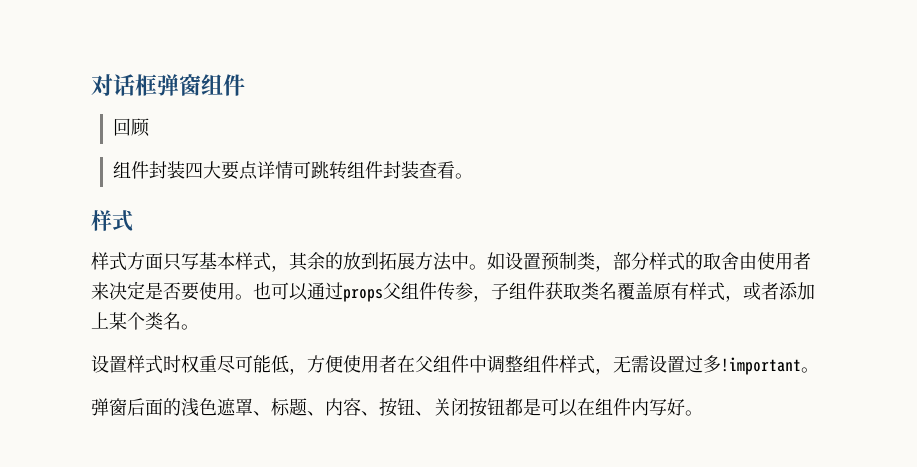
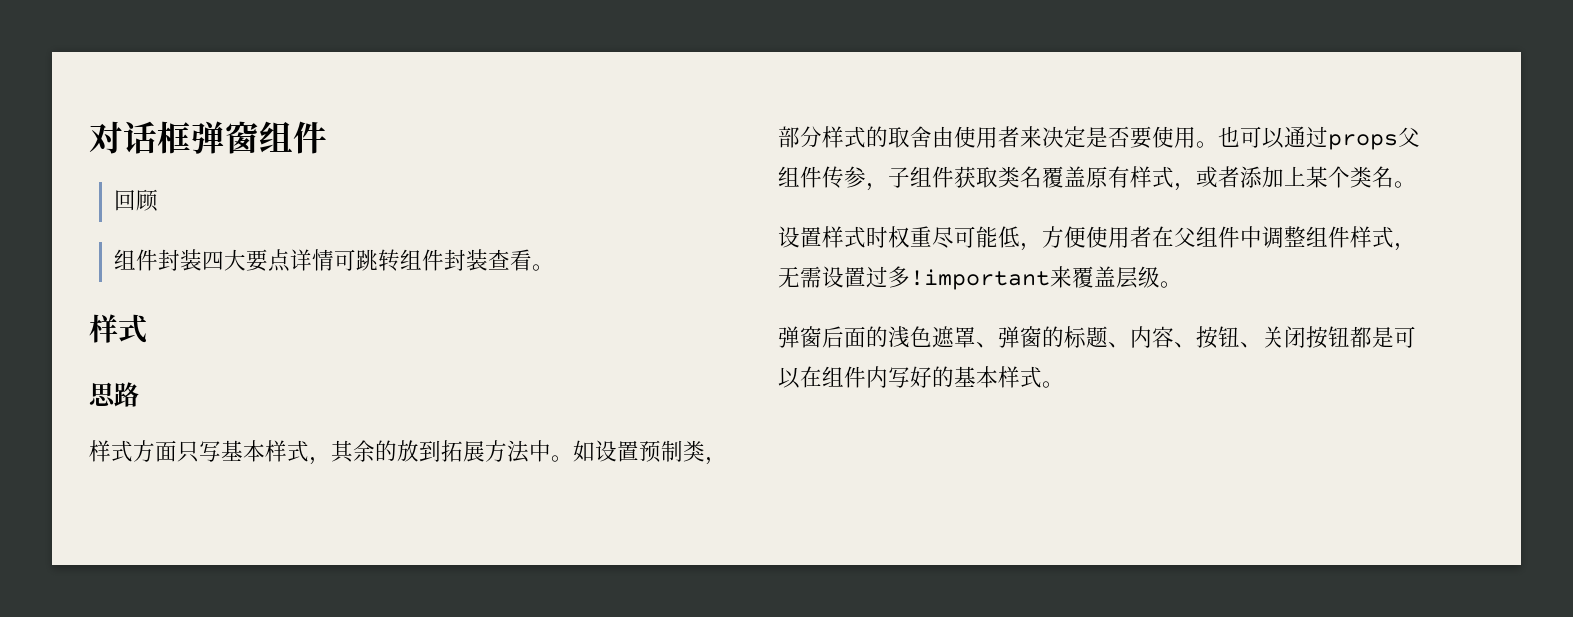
+ 思路
- 设置样式时权重尽可能低，方便使用者在父组件中调整组件样式，无需设置过多!important。
+ 设置样式时权重尽可能低，方便使用者在父组件中调整组件样式，无需设置过多!important来覆盖层级。
- 弹窗后面的浅色遮罩、标题、内容、按钮、关闭按钮都是可以在组件内写好。
+ 弹窗后面的浅色遮罩、弹窗的标题、内容、按钮、关闭按钮都是可以在组件内写好的基本样式。

